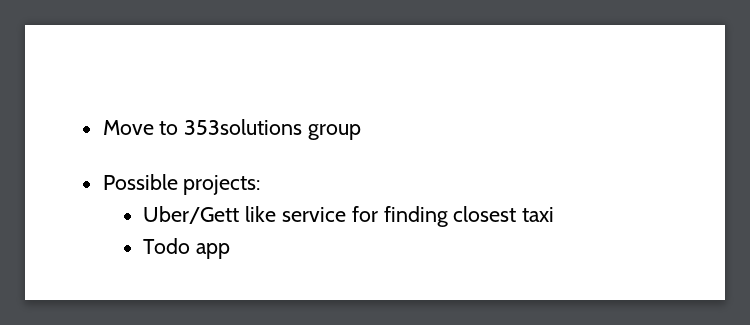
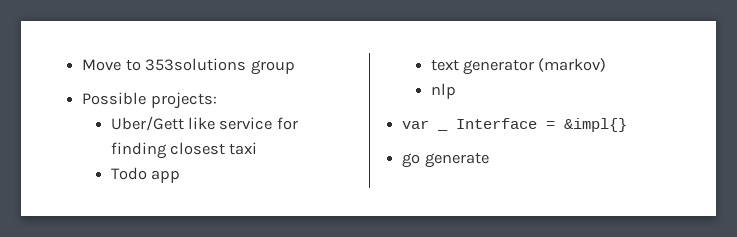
+ text generator (markov)
+ nlp
+ var _ Interface = &impl{}
+ go generate

